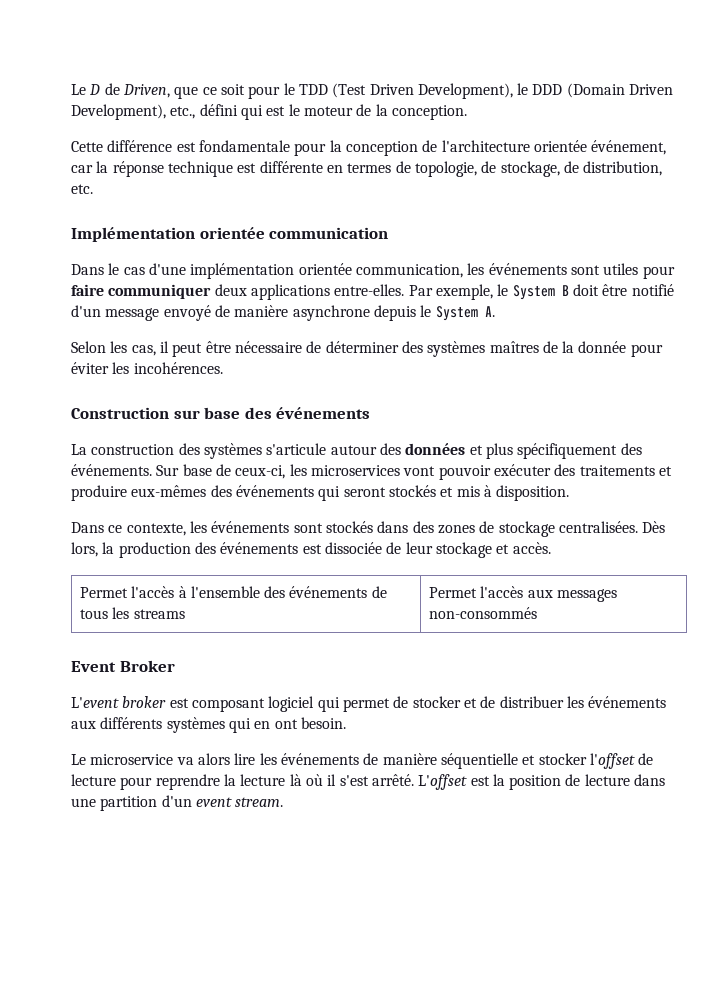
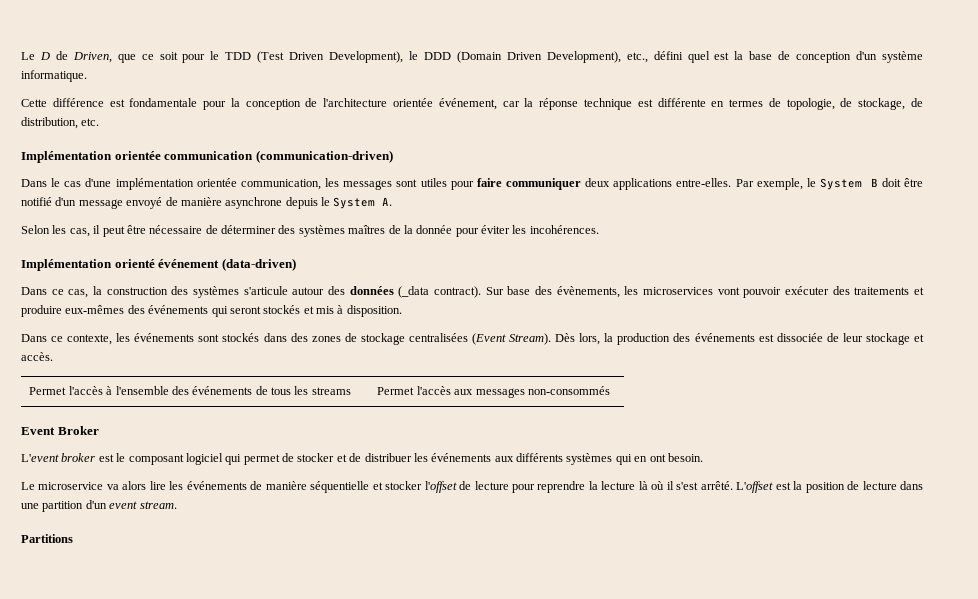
- Le D de Driven, que ce soit pour le TDD (Test Driven Development), le DDD (Domain Driven Development), etc., défini qui est le moteur de la conception.
+ Le D de Driven, que ce soit pour le TDD (Test Driven Development), le DDD (Domain Driven Development), etc., défini quel est la base de conception d'un système informatique.
- Implémentation orientée communication
+ Implémentation orientée communication (communication-driven)
- Dans le cas d'une implémentation orientée communication, les événements sont utiles pour faire communiquer deux applications entre-elles.
+ Dans le cas d'une implémentation orientée communication, les messages sont utiles pour faire communiquer deux applications entre-elles.
- Construction sur base des événements
- La construction des systèmes s'articule autour des données et plus spécifiquement des événements. Sur base de ceux-ci, les microservices vont pouvoir exécuter des traitements et produire eux-mêmes des événements qui seront stockés et mis à disposition.
+ Implémentation orienté événement (data-driven)
+ Dans ce cas, la construction des systèmes s'articule autour des données (_data contract). Sur base des évènements, les microservices vont pouvoir exécuter des traitements et produire eux-mêmes des événements qui seront stockés et mis à disposition.
- Dans ce contexte, les événements sont stockés dans des zones de stockage centralisées.
+ Dans ce contexte, les événements sont stockés dans des zones de stockage centralisées (Event Stream).
- L'event broker est composant logiciel qui permet de stocker et de distribuer les événements aux différents systèmes qui en ont besoin.
+ L'event broker est le composant logiciel qui permet de stocker et de distribuer les événements aux différents systèmes qui en ont besoin.
+ Partitions

